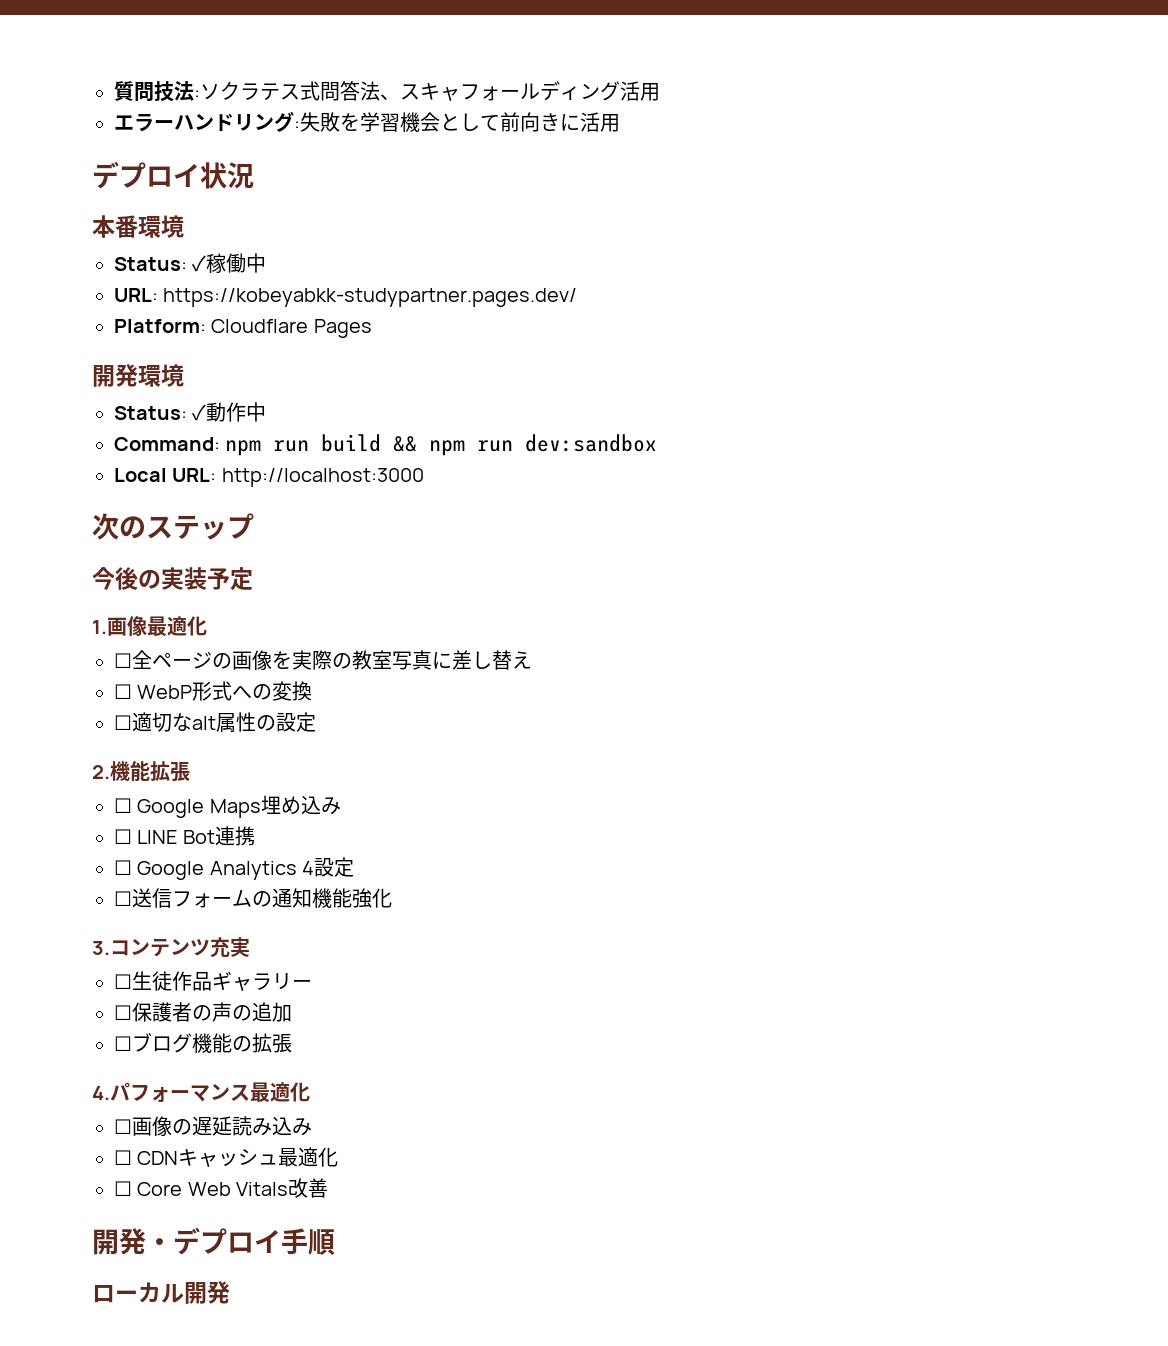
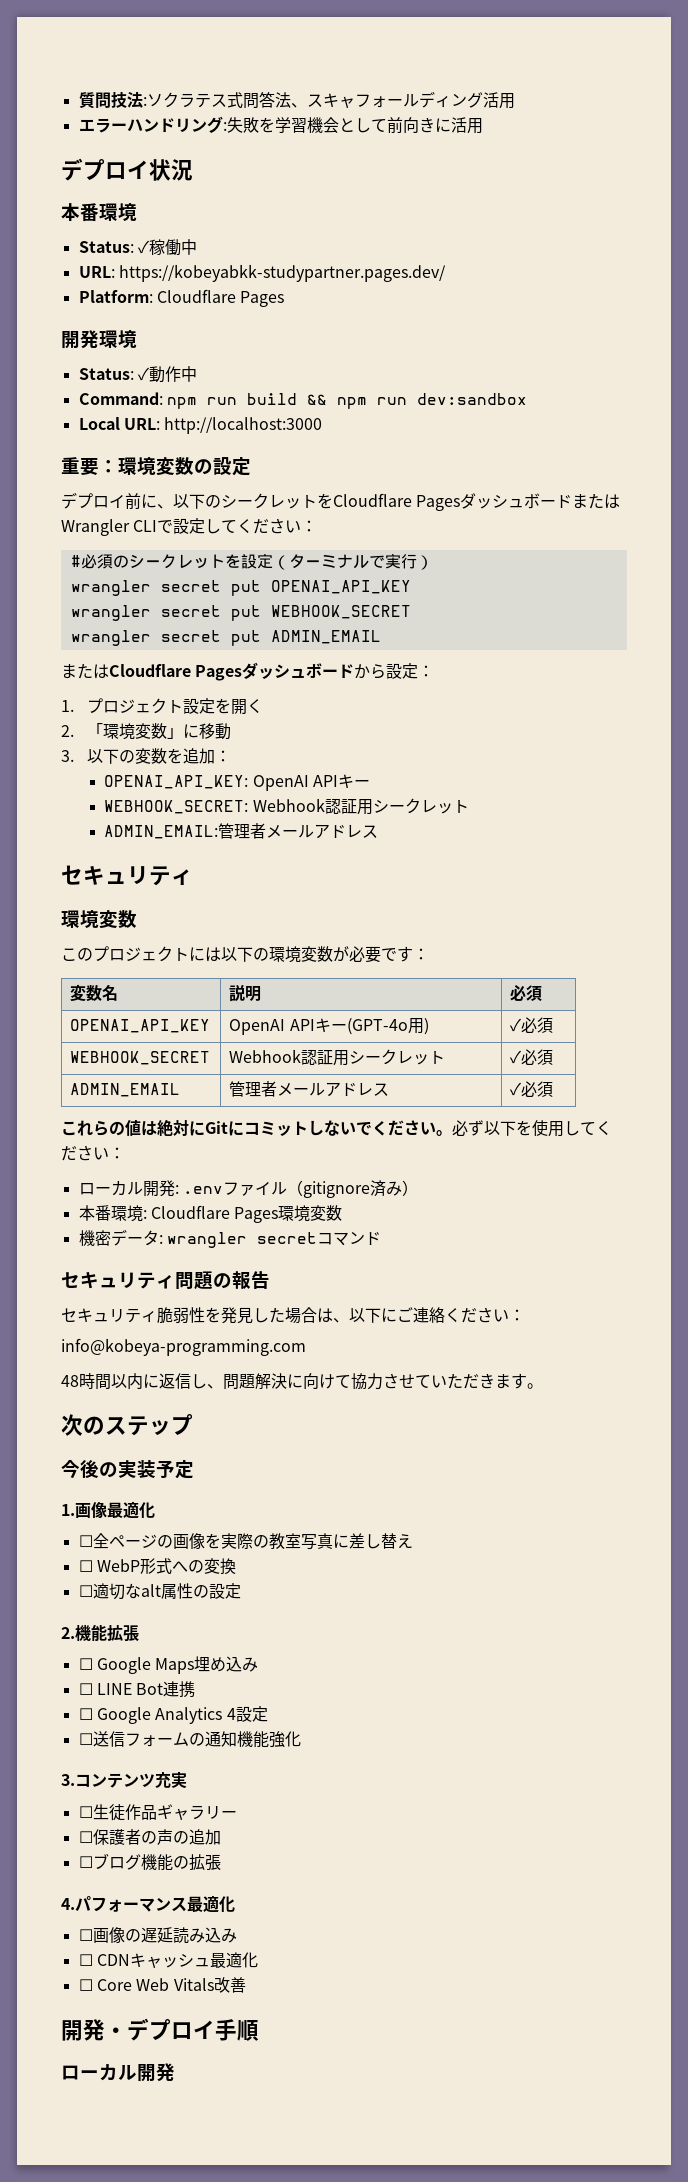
+ 重要：環境変数の設定
+ デプロイ前に、以下のシークレットをCloudflare PagesダッシュボードまたはWrangler CLIで設定してください：
+ #必須のシークレットを設定（ターミナルで実行）
+ wrangler secret put OPENAI_API_KEY
+ wrangler secret put WEBHOOK_SECRET
+ wrangler secret put ADMIN_EMAIL
+ またはCloudflare Pagesダッシュボードから設定：
+ 1.プロジェクト設定を開く
+ 2.「環境変数」に移動
+ 3.以下の変数を追加：
+ OPENAI_API_KEY: OpenAI APIキー
+ WEBHOOK_SECRET: Webhook認証用シークレット
+ ADMIN_EMAIL:管理者メールアドレス
+ セキュリティ
+ 環境変数
+ このプロジェクトには以下の環境変数が必要です：
+ 変数名 | 説明 | 必須
+ OPENAI_API_KEY | OpenAI APIキー(GPT-4o用) | ✓必須
+ WEBHOOK_SECRET | Webhook認証用シークレット | ✓必須
+ ADMIN_EMAIL | 管理者メールアドレス | ✓必須
+ これらの値は絶対にGitにコミットしないでください。必ず以下を使用してください：
+ ローカル開発: .envファイル（gitignore済み）
+ 本番環境: Cloudflare Pages環境変数
+ 機密データ: wrangler secretコマンド
+ セキュリティ問題の報告
+ セキュリティ脆弱性を発見した場合は、以下にご連絡ください：
+ info@kobeya-programming.com
+ 48時間以内に返信し、問題解決に向けて協力させていただきます。

